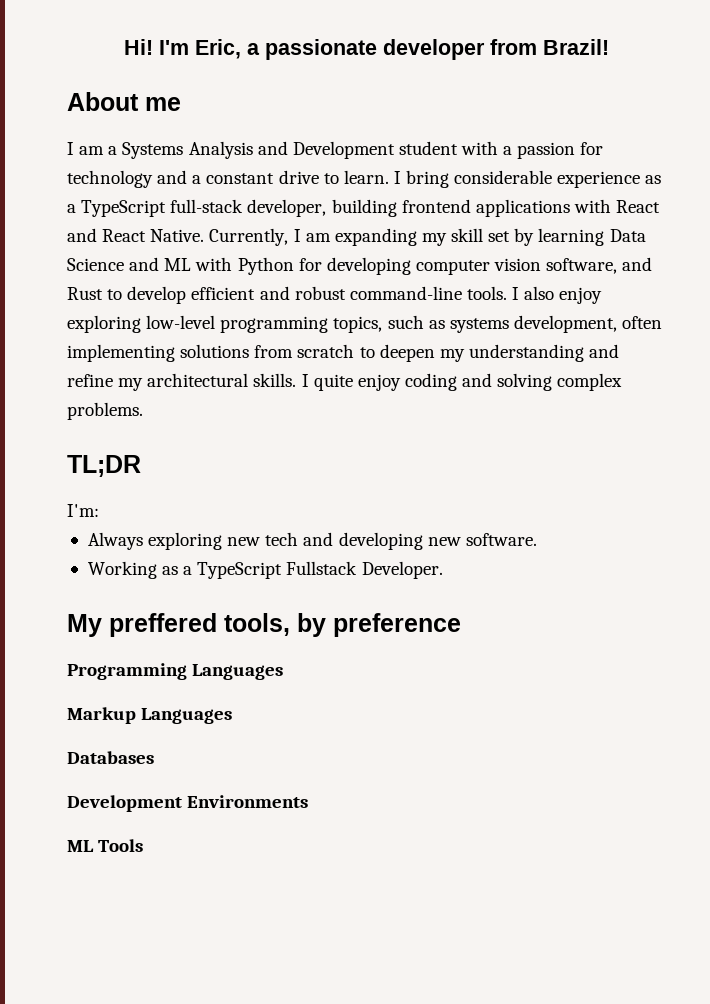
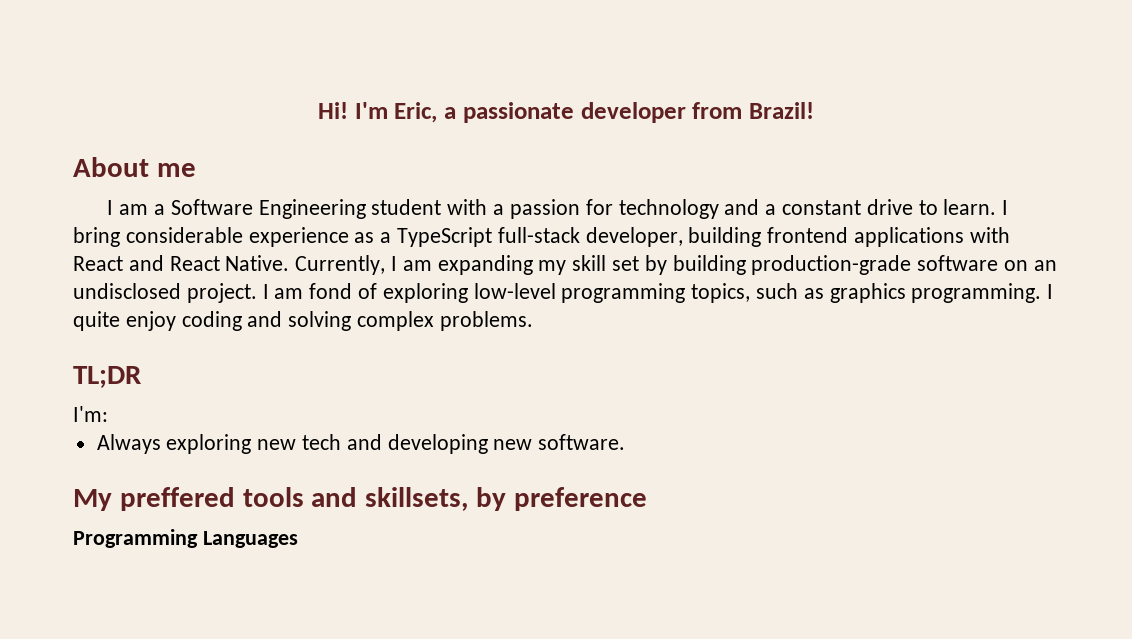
- I am a Systems Analysis and Development student with a passion for technology and a constant drive to learn.
+ I am a Software Engineering student with a passion for technology and a constant drive to learn.
- Currently, I am expanding my skill set by learning Data Science and ML with Python for developing computer vision software, and Rust to develop efficient and robust command-line tools. I also enjoy exploring low-level programming topics, such as systems development, often implementing solutions from scratch to deepen my understanding and refine my architectural skills.
+ Currently, I am expanding my skill set by building production-grade software on an undisclosed project. I am fond of exploring low-level programming topics, such as graphics programming.
- Working as a TypeScript Fullstack Developer.
- My preffered tools, by preference
+ My preffered tools and skillsets, by preference
- Markup Languages
- Databases
- Development Environments
- ML Tools

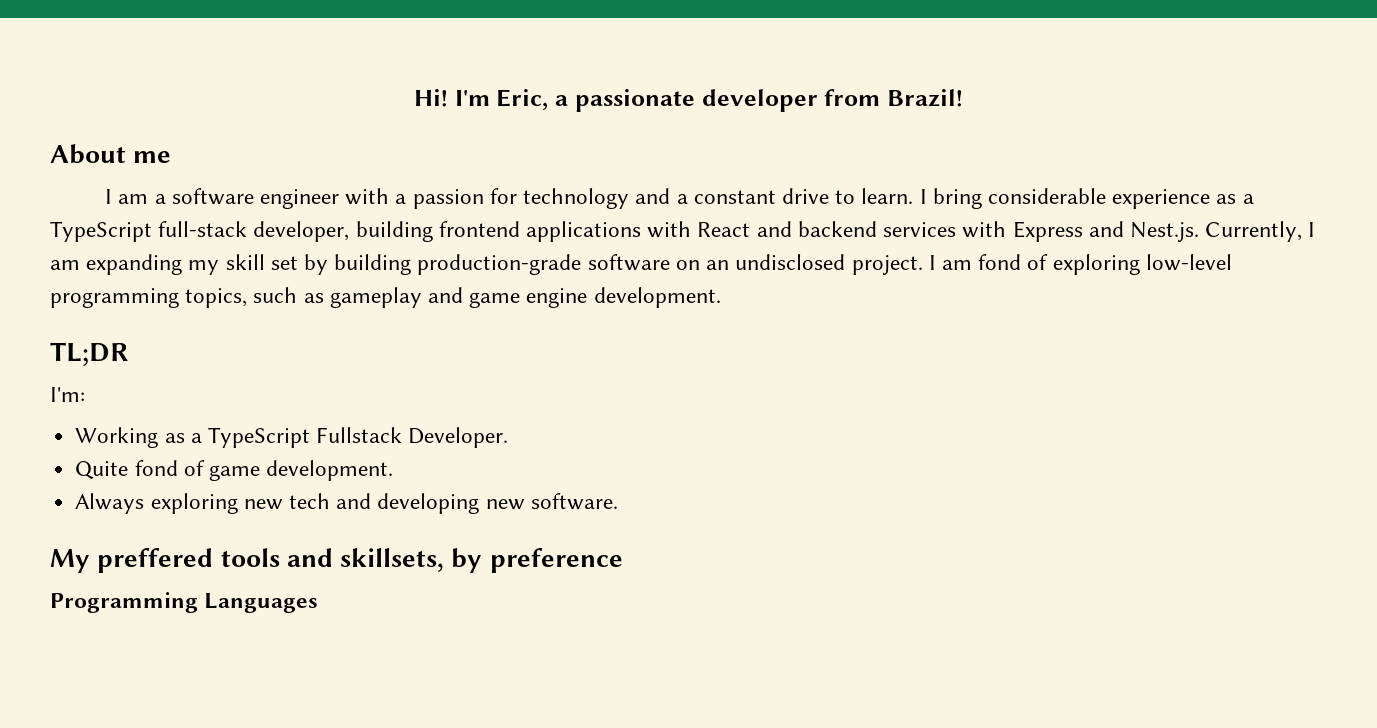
- I am a Software Engineering student with a passion for technology and a constant drive to learn.
+ I am a software engineer with a passion for technology and a constant drive to learn.
- I bring considerable experience as a TypeScript full-stack developer, building frontend applications with React and React Native. Currently, I am expanding my skill set by building production-grade software on an undisclosed project.
+ I bring considerable experience as a TypeScript full-stack developer, building frontend applications with React and backend services with Express and Nest.js. Currently, I am expanding my skill set by building production-grade software on an undisclosed project.
- I am fond of exploring low-level programming topics, such as graphics programming. I quite enjoy coding and solving complex problems.
+ I am fond of exploring low-level programming topics, such as gameplay and game engine development.
  TL;DR
  I'm:
+ Working as a TypeScript Fullstack Developer.
+ Quite fond of game development.

